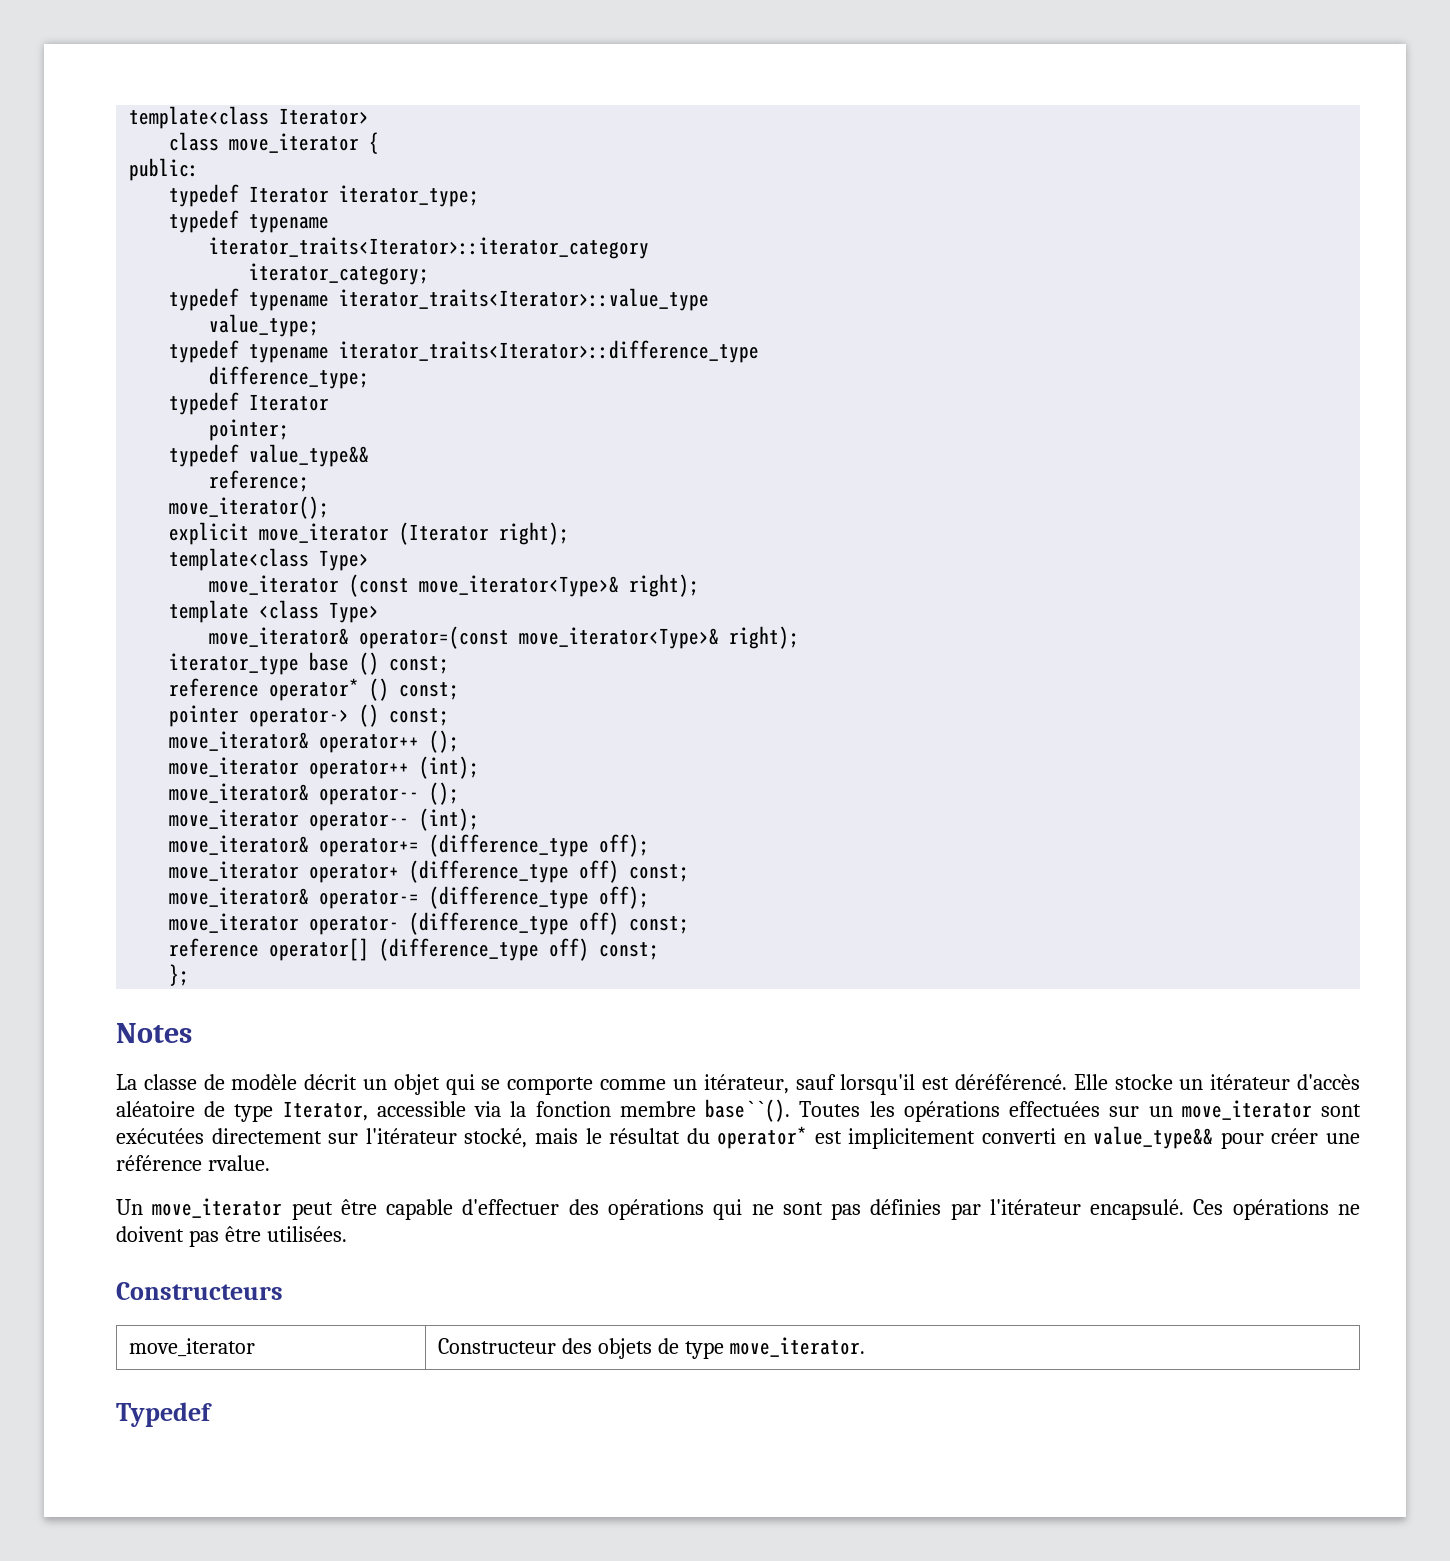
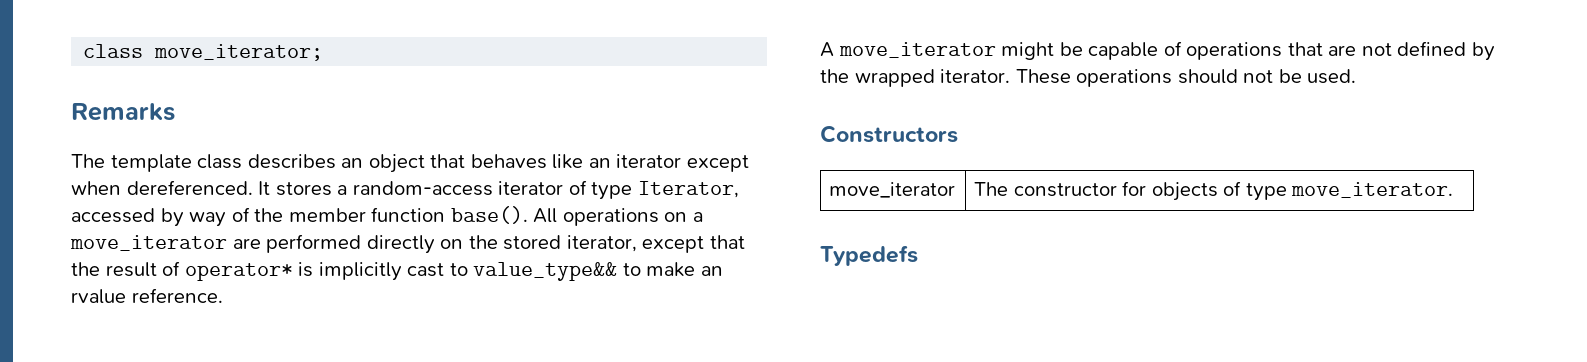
- template<class Iterator>
- class move_iterator {
- public:
- typedef Iterator iterator_type;
- typedef typename
- iterator_traits<Iterator>::iterator_category
- iterator_category;
- typedef typename iterator_traits<Iterator>::value_type
- value_type;
- typedef typename iterator_traits<Iterator>::difference_type
- difference_type;
- typedef Iterator
- pointer;
- typedef value_type&&
- reference;
- move_iterator();
- explicit move_iterator (Iterator right);
- template<class Type>
- move_iterator (const move_iterator<Type>& right);
- template <class Type>
- move_iterator& operator=(const move_iterator<Type>& right);
- iterator_type base () const;
- reference operator* () const;
- pointer operator-> () const;
- move_iterator& operator++ ();
- move_iterator operator++ (int);
- move_iterator& operator-- ();
- move_iterator operator-- (int);
- move_iterator& operator+= (difference_type off);
- move_iterator operator+ (difference_type off) const;
- move_iterator& operator-= (difference_type off);
- move_iterator operator- (difference_type off) const;
- reference operator[] (difference_type off) const;
- };
- Notes
- La classe de modèle décrit un objet qui se comporte comme un itérateur, sauf lorsqu'il est déréférencé. Elle stocke un itérateur d'accès aléatoire de type Iterator, accessible via la fonction membre base``(). Toutes les opérations effectuées sur un move_iterator sont exécutées directement sur l'itérateur stocké, mais le résultat du operator* est implicitement converti en value_type&& pour créer une référence rvalue.
- Un move_iterator peut être capable d'effectuer des opérations qui ne sont pas définies par l'itérateur encapsulé. Ces opérations ne doivent pas être utilisées.
- Constructeurs
- move_iterator | Constructeur des objets de type move_iterator.
+ class move_iterator;
+ Remarks
+ The template class describes an object that behaves like an iterator except when dereferenced. It stores a random-access iterator of type Iterator, accessed by way of the member function base(). All operations on a move_iterator are performed directly on the stored iterator, except that the result of operator* is implicitly cast to value_type&& to make an rvalue reference.
+ A move_iterator might be capable of operations that are not defined by the wrapped iterator. These operations should not be used.
+ Constructors
+ move_iterator | The constructor for objects of type move_iterator.
- Typedef
+ Typedefs

